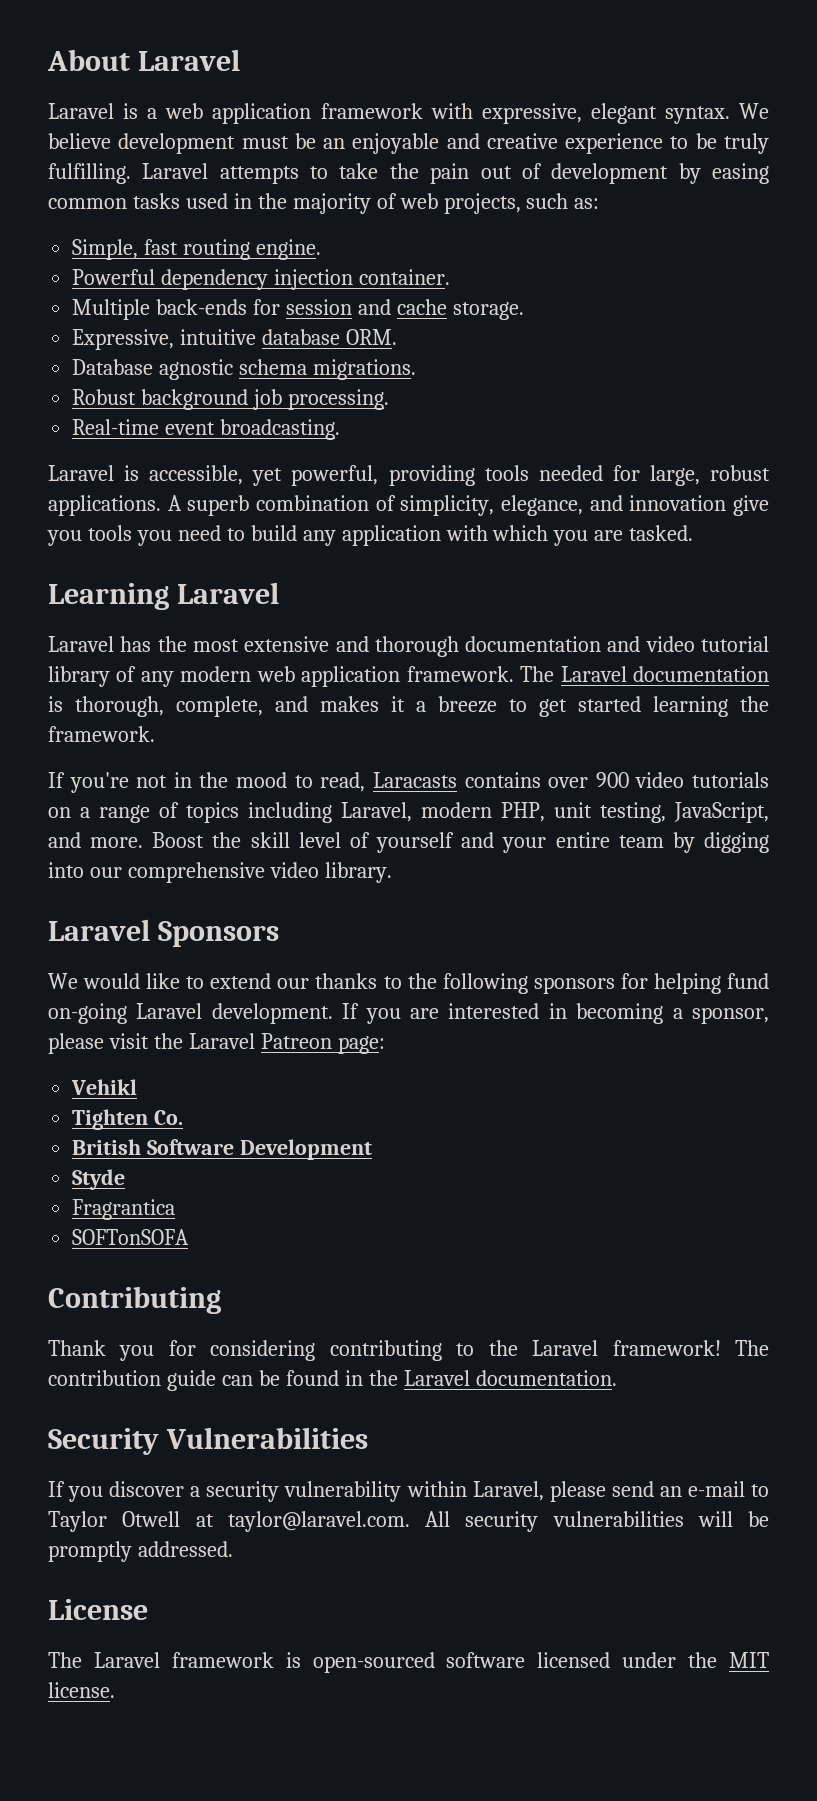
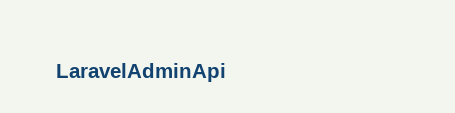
- About Laravel
- Laravel is a web application framework with expressive, elegant syntax. We believe development must be an enjoyable and creative experience to be truly fulfilling. Laravel attempts to take the pain out of development by easing common tasks used in the majority of web projects, such as:
- Simple, fast routing engine.
- Powerful dependency injection container.
- Multiple back-ends for session and cache storage.
- Expressive, intuitive database ORM.
- Database agnostic schema migrations.
- Robust background job processing.
- Real-time event broadcasting.
- Laravel is accessible, yet powerful, providing tools needed for large, robust applications. A superb combination of simplicity, elegance, and innovation give you tools you need to build any application with which you are tasked.
- Learning Laravel
- Laravel has the most extensive and thorough documentation and video tutorial library of any modern web application framework. The Laravel documentation is thorough, complete, and makes it a breeze to get started learning the framework.
- If you're not in the mood to read, Laracasts contains over 900 video tutorials on a range of topics including Laravel, modern PHP, unit testing, JavaScript, and more. Boost the skill level of yourself and your entire team by digging into our comprehensive video library.
- Laravel Sponsors
- We would like to extend our thanks to the following sponsors for helping fund on-going Laravel development. If you are interested in becoming a sponsor, please visit the Laravel Patreon page:
- Vehikl
- Tighten Co.
- British Software Development
- Styde
- Fragrantica
- SOFTonSOFA
- Contributing
- Thank you for considering contributing to the Laravel framework! The contribution guide can be found in the Laravel documentation.
- Security Vulnerabilities
- If you discover a security vulnerability within Laravel, please send an e-mail to Taylor Otwell at taylor@laravel.com. All security vulnerabilities will be promptly addressed.
- License
- The Laravel framework is open-sourced software licensed under the MIT license.
+ LaravelAdminApi

